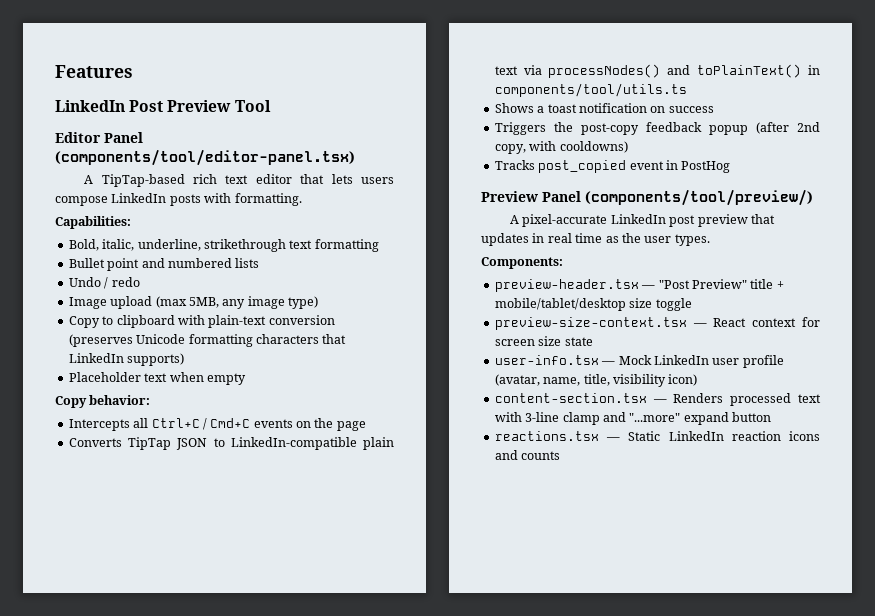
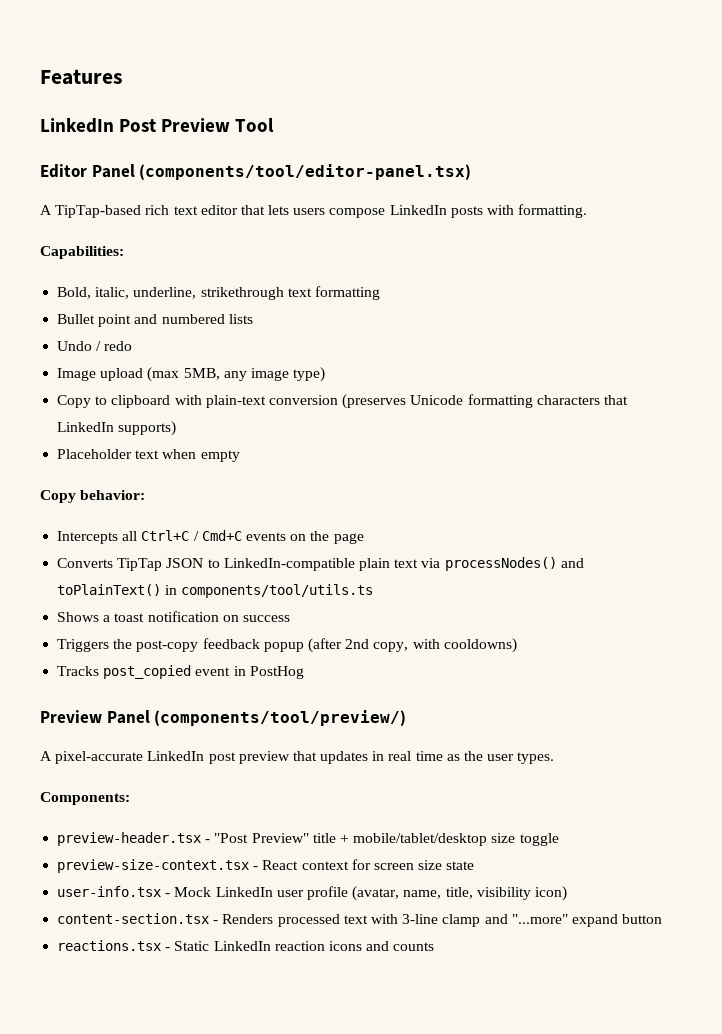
- preview-header.tsx — "Post Preview" title + mobile/tablet/desktop size toggle
+ preview-header.tsx - "Post Preview" title + mobile/tablet/desktop size toggle
- preview-size-context.tsx — React context for screen size state
+ preview-size-context.tsx - React context for screen size state
- user-info.tsx — Mock LinkedIn user profile (avatar, name, title, visibility icon)
+ user-info.tsx - Mock LinkedIn user profile (avatar, name, title, visibility icon)
- content-section.tsx — Renders processed text with 3-line clamp and "...more" expand button
+ content-section.tsx - Renders processed text with 3-line clamp and "...more" expand button
- reactions.tsx — Static LinkedIn reaction icons and counts
+ reactions.tsx - Static LinkedIn reaction icons and counts

